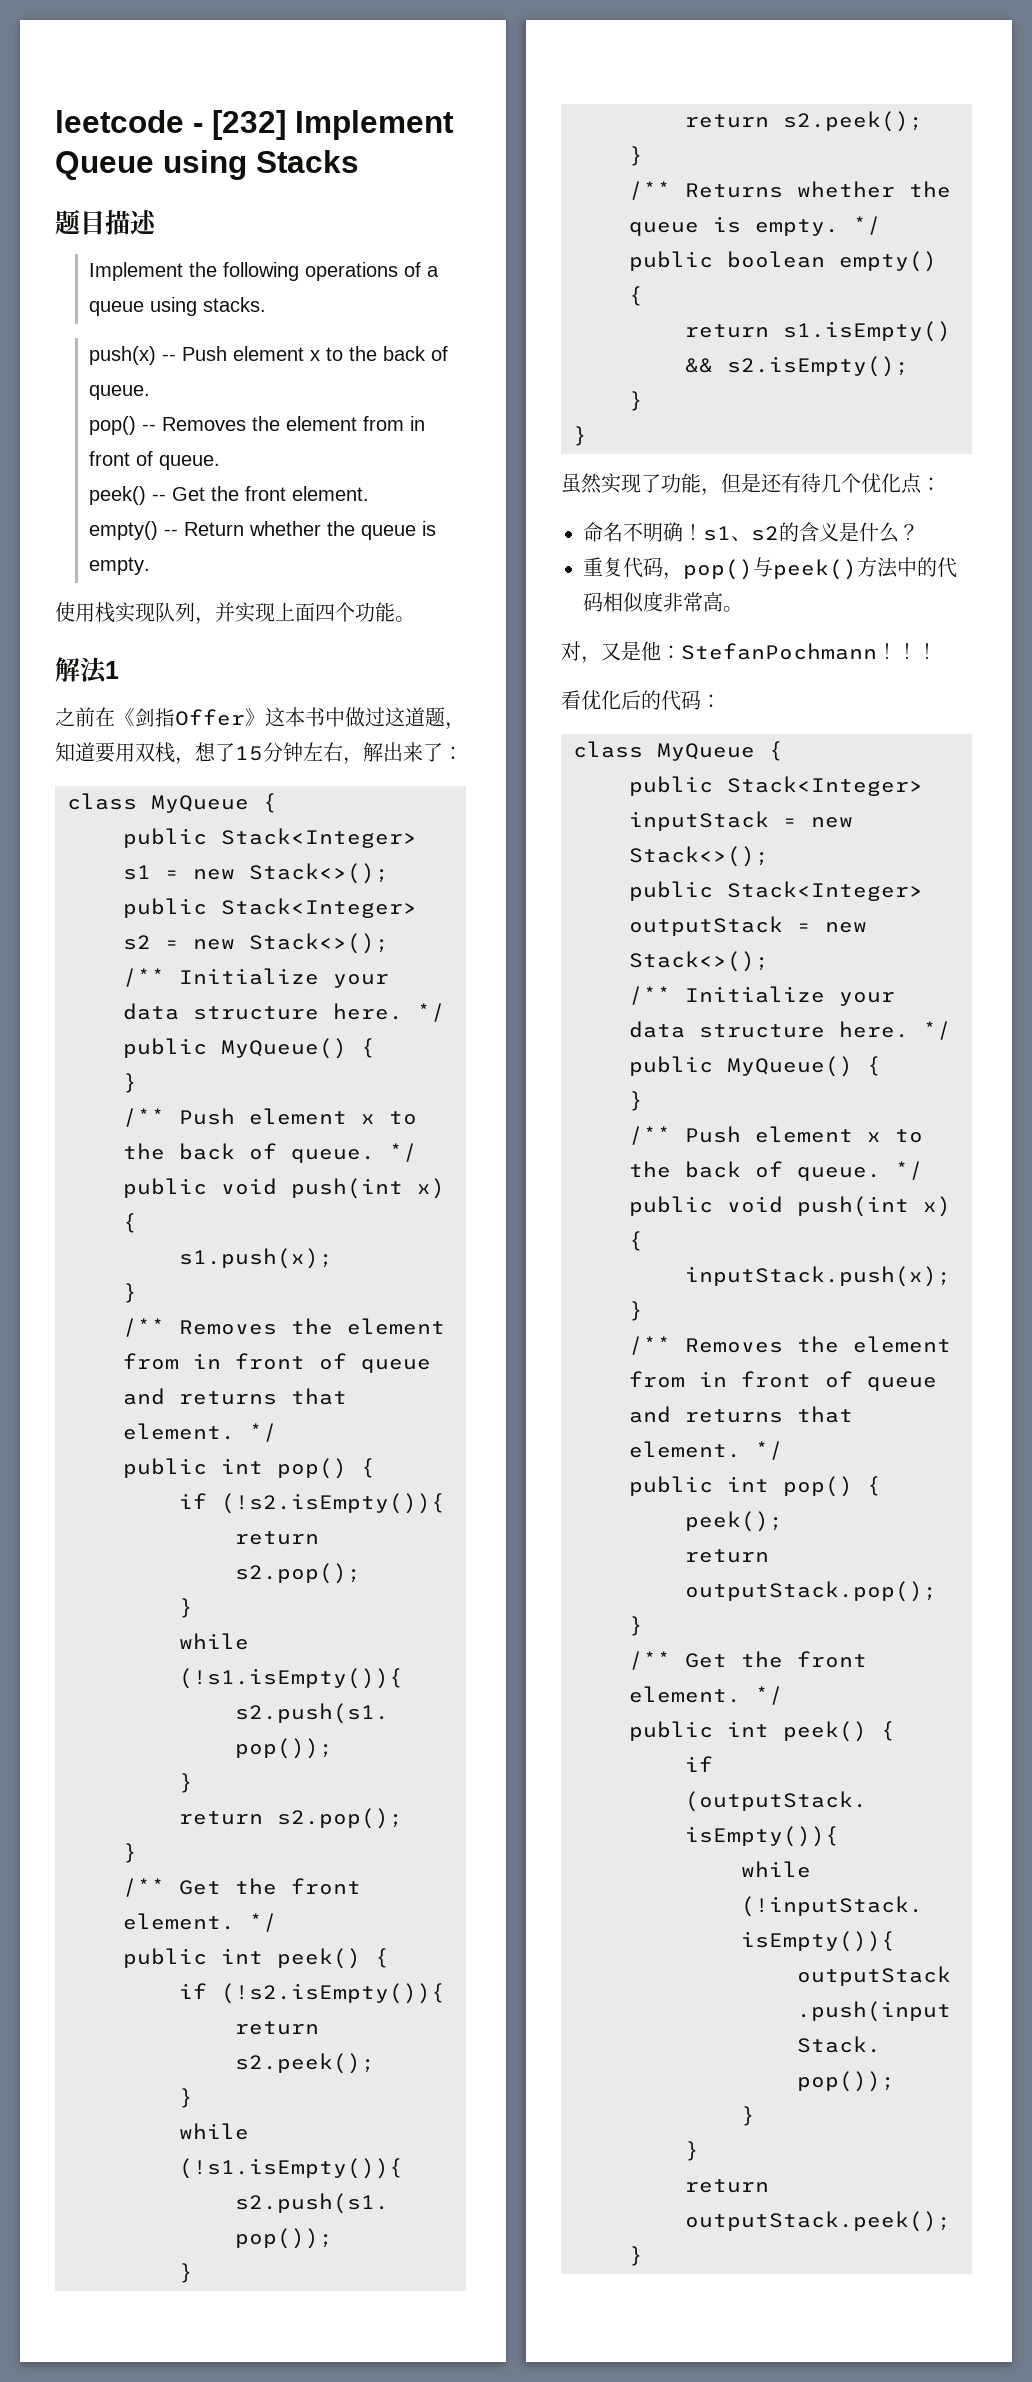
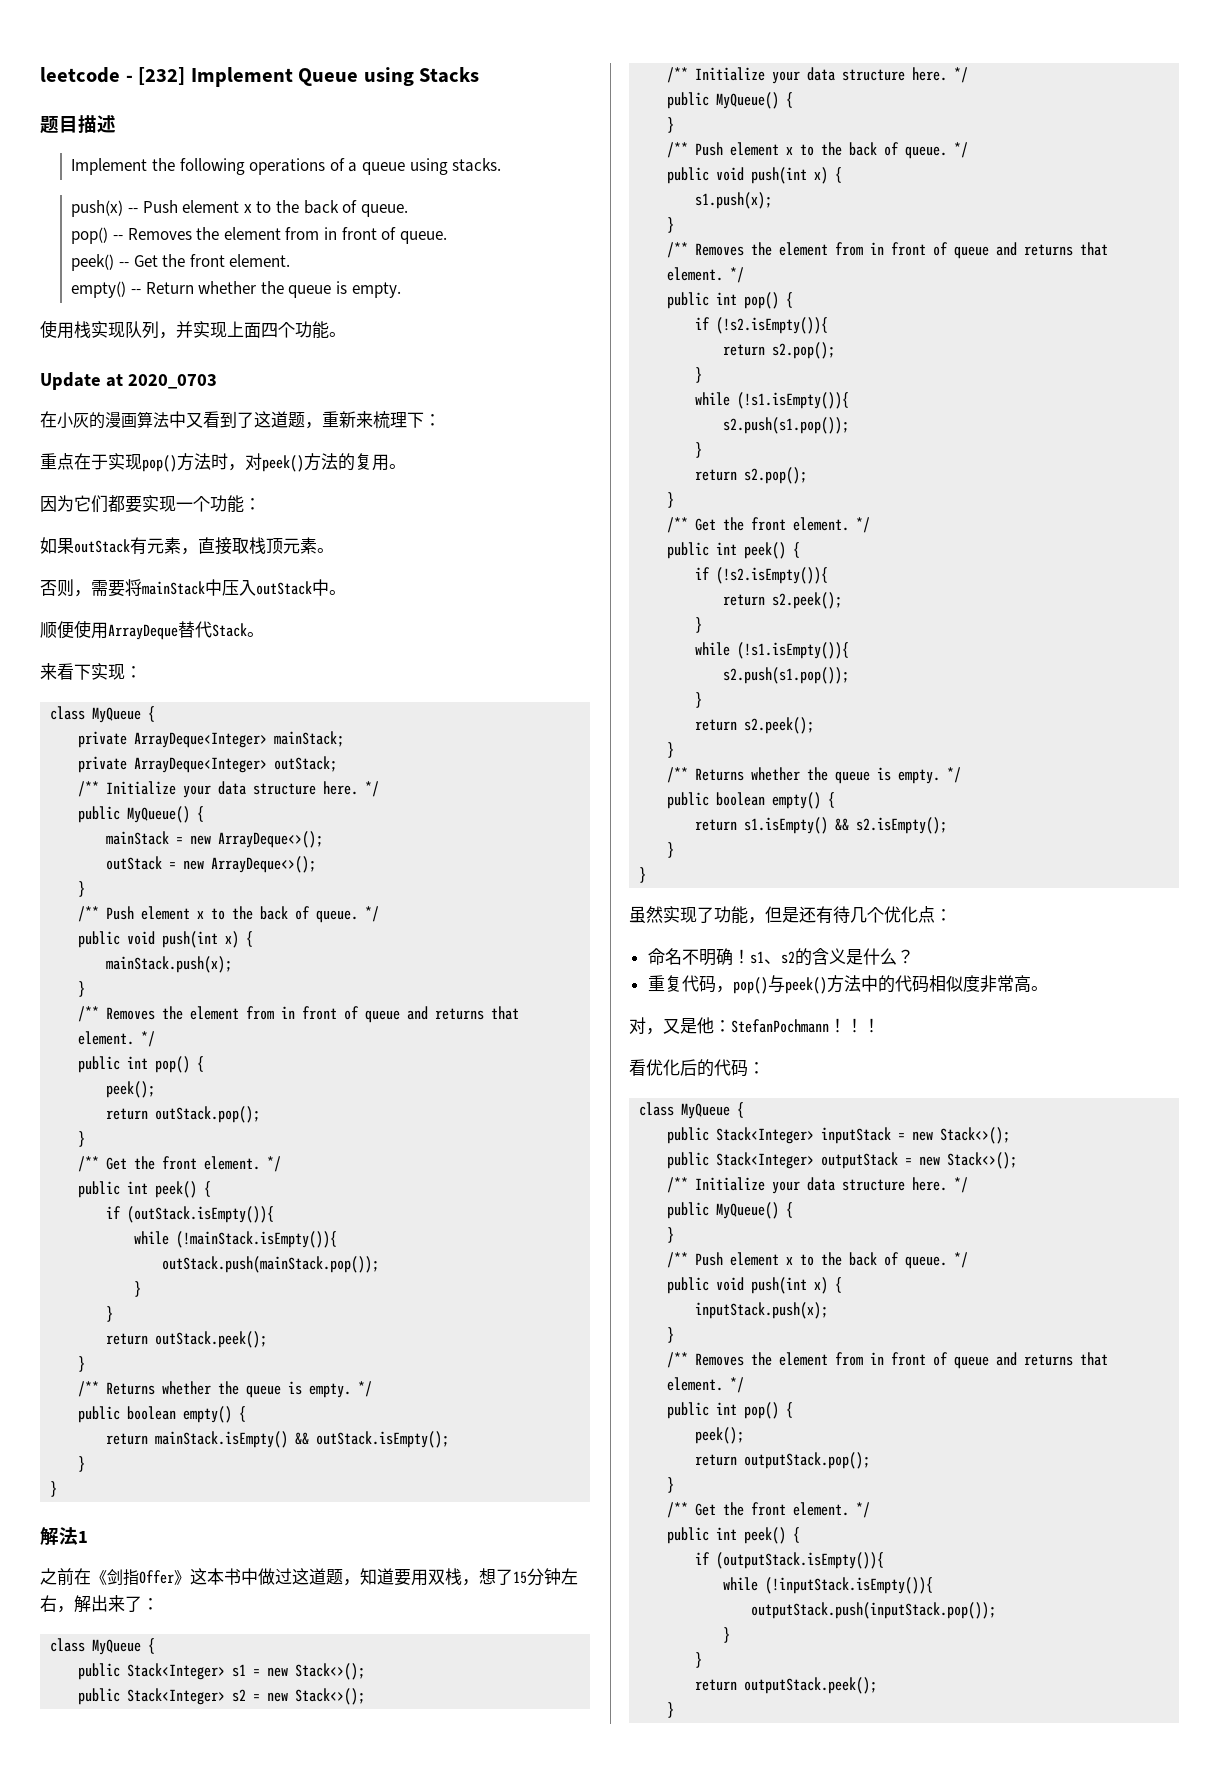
+ Update at 2020_0703
+ 在小灰的漫画算法中又看到了这道题，重新来梳理下：
+ 重点在于实现pop()方法时，对peek()方法的复用。
+ 因为它们都要实现一个功能：
+ 如果outStack有元素，直接取栈顶元素。
+ 否则，需要将mainStack中压入outStack中。
+ 顺便使用ArrayDeque替代Stack。
+ 来看下实现：
+ class MyQueue {
+ private ArrayDeque<Integer> mainStack;
+ private ArrayDeque<Integer> outStack;
+ /** Initialize your data structure here. */
+ public MyQueue() {
+ mainStack = new ArrayDeque<>();
+ outStack = new ArrayDeque<>();
+ }
+ /** Push element x to the back of queue. */
+ public void push(int x) {
+ mainStack.push(x);
+ }
+ /** Removes the element from in front of queue and returns that element. */
+ public int pop() {
+ peek();
+ return outStack.pop();
+ }
+ /** Get the front element. */
+ public int peek() {
+ if (outStack.isEmpty()){
+ while (!mainStack.isEmpty()){
+ outStack.push(mainStack.pop());
+ }
+ }
+ return outStack.peek();
+ }
+ /** Returns whether the queue is empty. */
+ public boolean empty() {
+ return mainStack.isEmpty() && outStack.isEmpty();
+ }
+ }

